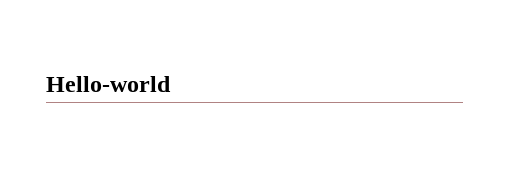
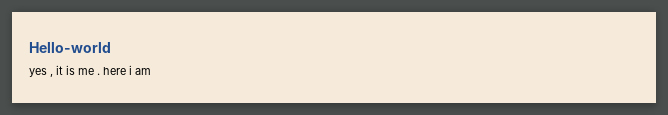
+ yes , it is me . here i am

